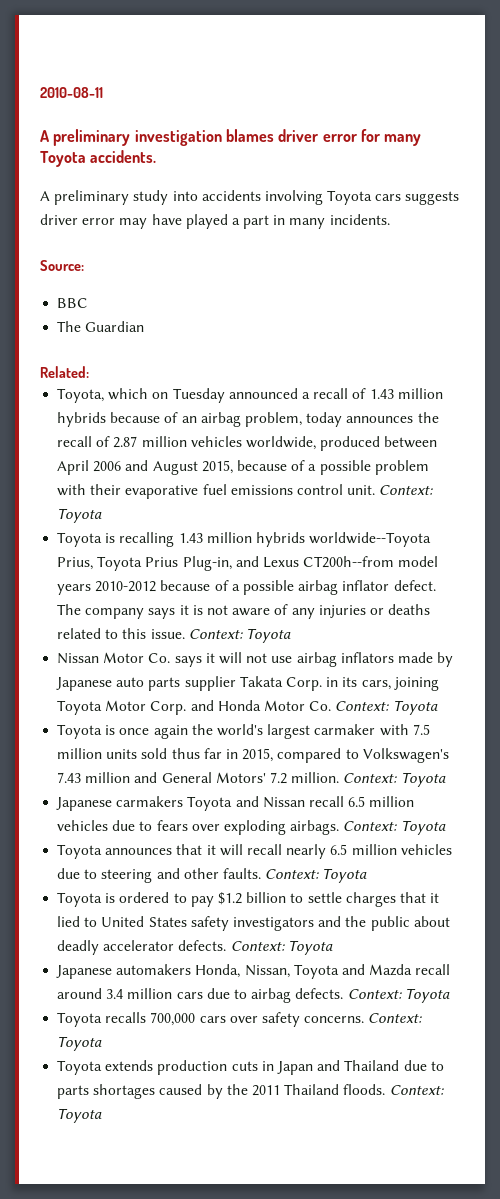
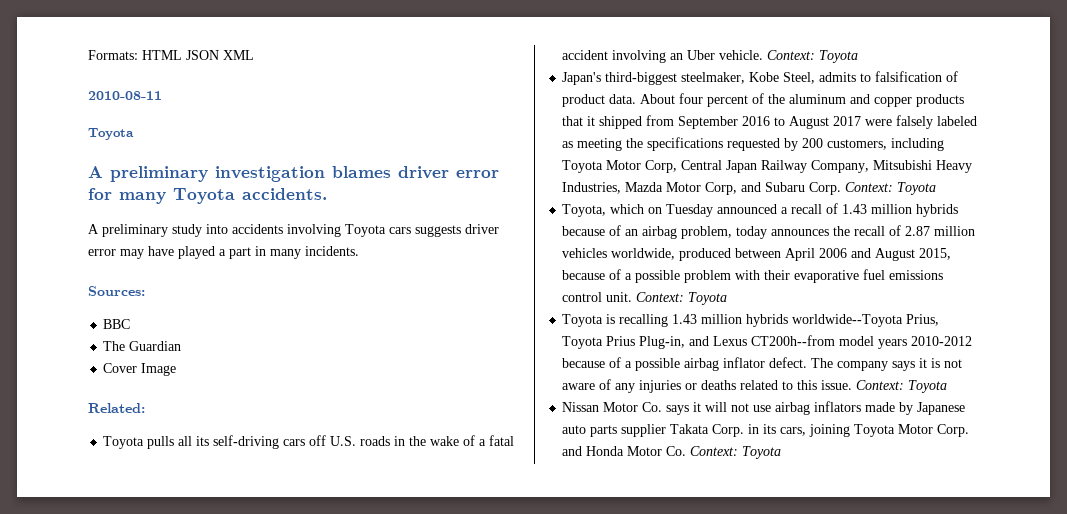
+ Formats: HTML JSON XML
  2010-08-11
+ Toyota
- Source:
+ Sources:
+ Cover Image
+ Toyota pulls all its self-driving cars off U.S. roads in the wake of a fatal accident involving an Uber vehicle. Context: Toyota
+ Japan's third-biggest steelmaker, Kobe Steel, admits to falsification of product data. About four percent of the aluminum and copper products that it shipped from September 2016 to August 2017 were falsely labeled as meeting the specifications requested by 200 customers, including Toyota Motor Corp, Central Japan Railway Company, Mitsubishi Heavy Industries, Mazda Motor Corp, and Subaru Corp. Context: Toyota
- Toyota is once again the world's largest carmaker with 7.5 million units sold thus far in 2015, compared to Volkswagen's 7.43 million and General Motors' 7.2 million. Context: Toyota
- Japanese carmakers Toyota and Nissan recall 6.5 million vehicles due to fears over exploding airbags. Context: Toyota
- Toyota announces that it will recall nearly 6.5 million vehicles due to steering and other faults. Context: Toyota
- Toyota is ordered to pay $1.2 billion to settle charges that it lied to United States safety investigators and the public about deadly accelerator defects. Context: Toyota
- Japanese automakers Honda, Nissan, Toyota and Mazda recall around 3.4 million cars due to airbag defects. Context: Toyota
- Toyota recalls 700,000 cars over safety concerns. Context: Toyota
- Toyota extends production cuts in Japan and Thailand due to parts shortages caused by the 2011 Thailand floods. Context: Toyota

